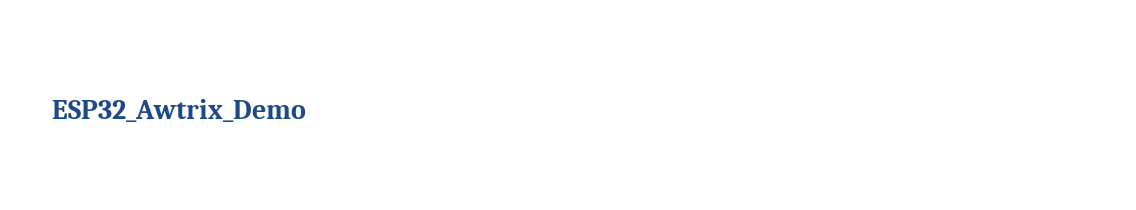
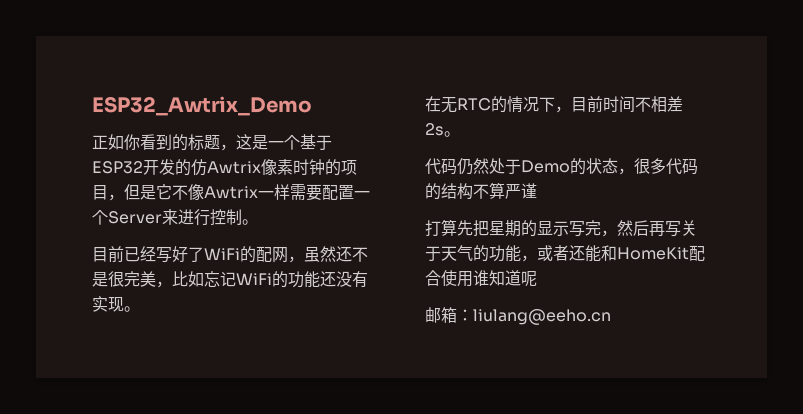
+ 正如你看到的标题，这是一个基于ESP32开发的仿Awtrix像素时钟的项目，但是它不像Awtrix一样需要配置一个Server来进行控制。
+ 目前已经写好了WiFi的配网，虽然还不是很完美，比如忘记WiFi的功能还没有实现。
+ 在无RTC的情况下，目前时间不相差2s。
+ 代码仍然处于Demo的状态，很多代码的结构不算严谨
+ 打算先把星期的显示写完，然后再写关于天气的功能，或者还能和HomeKit配合使用谁知道呢
+ 邮箱：liulang@eeho.cn

